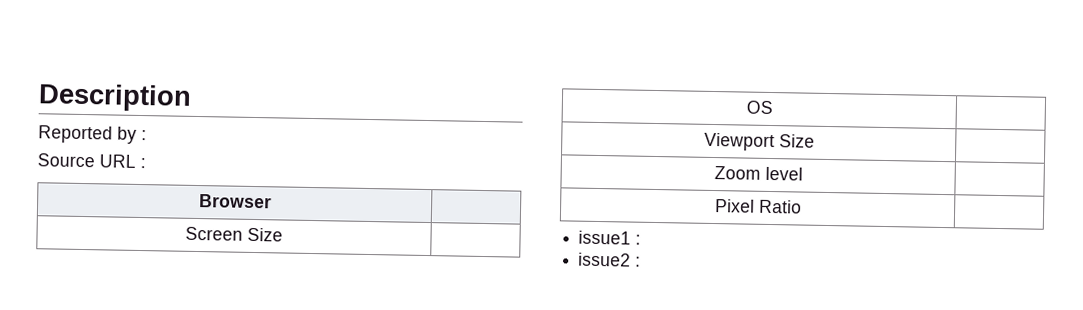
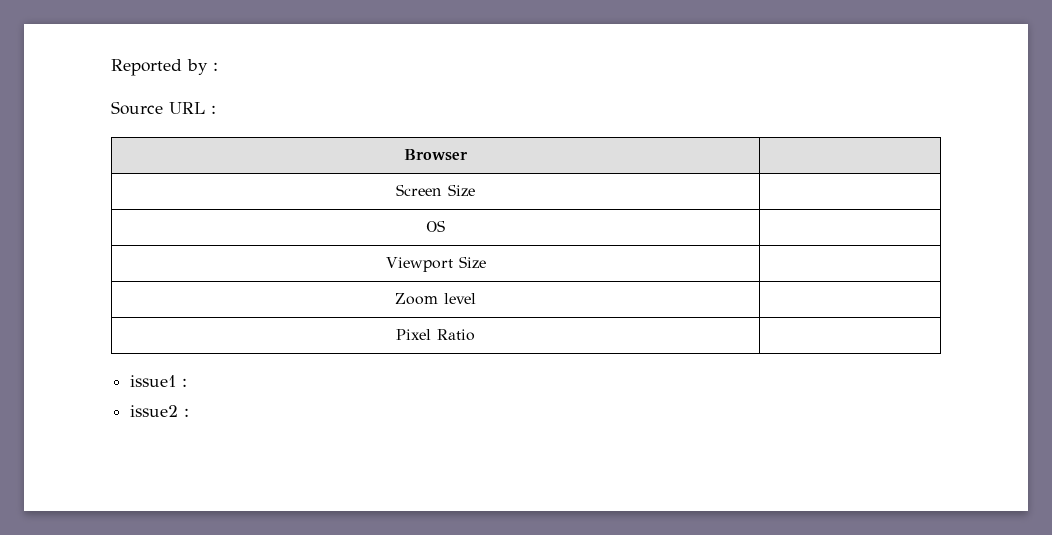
- Description

